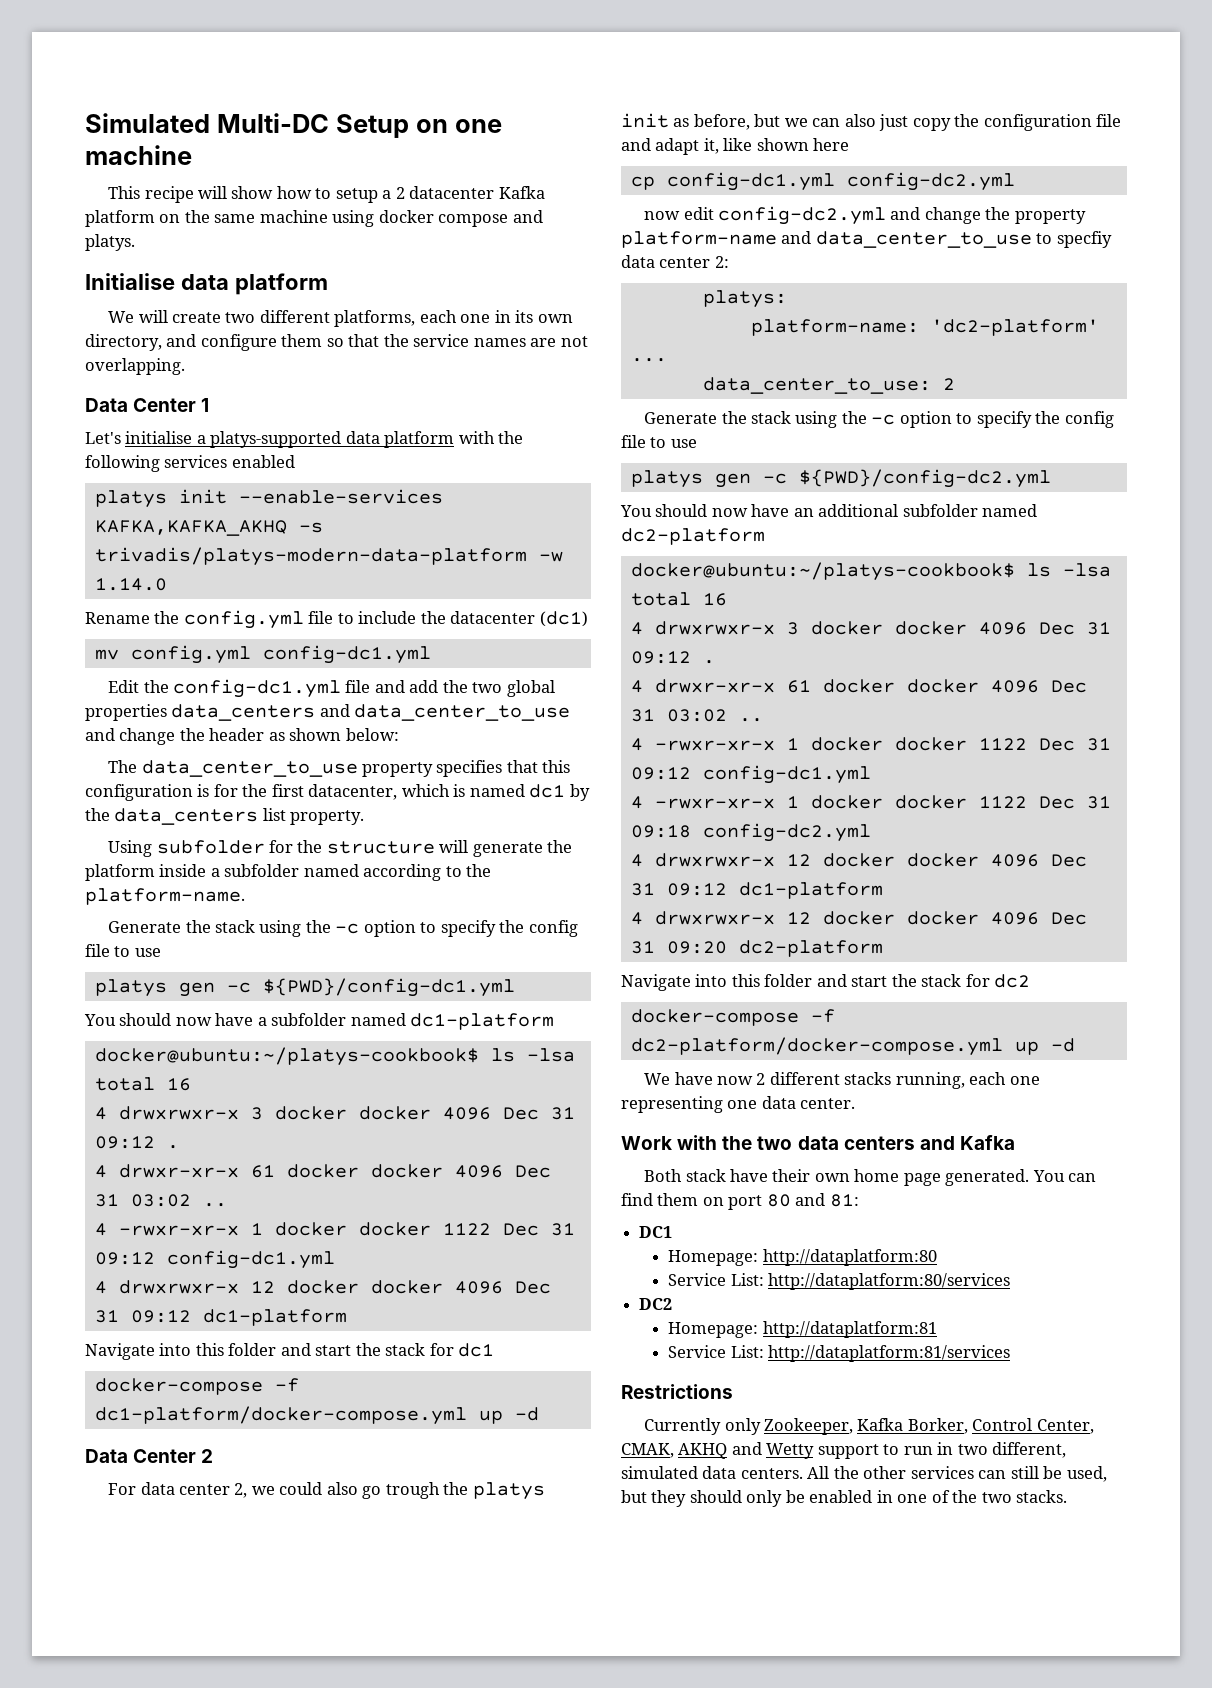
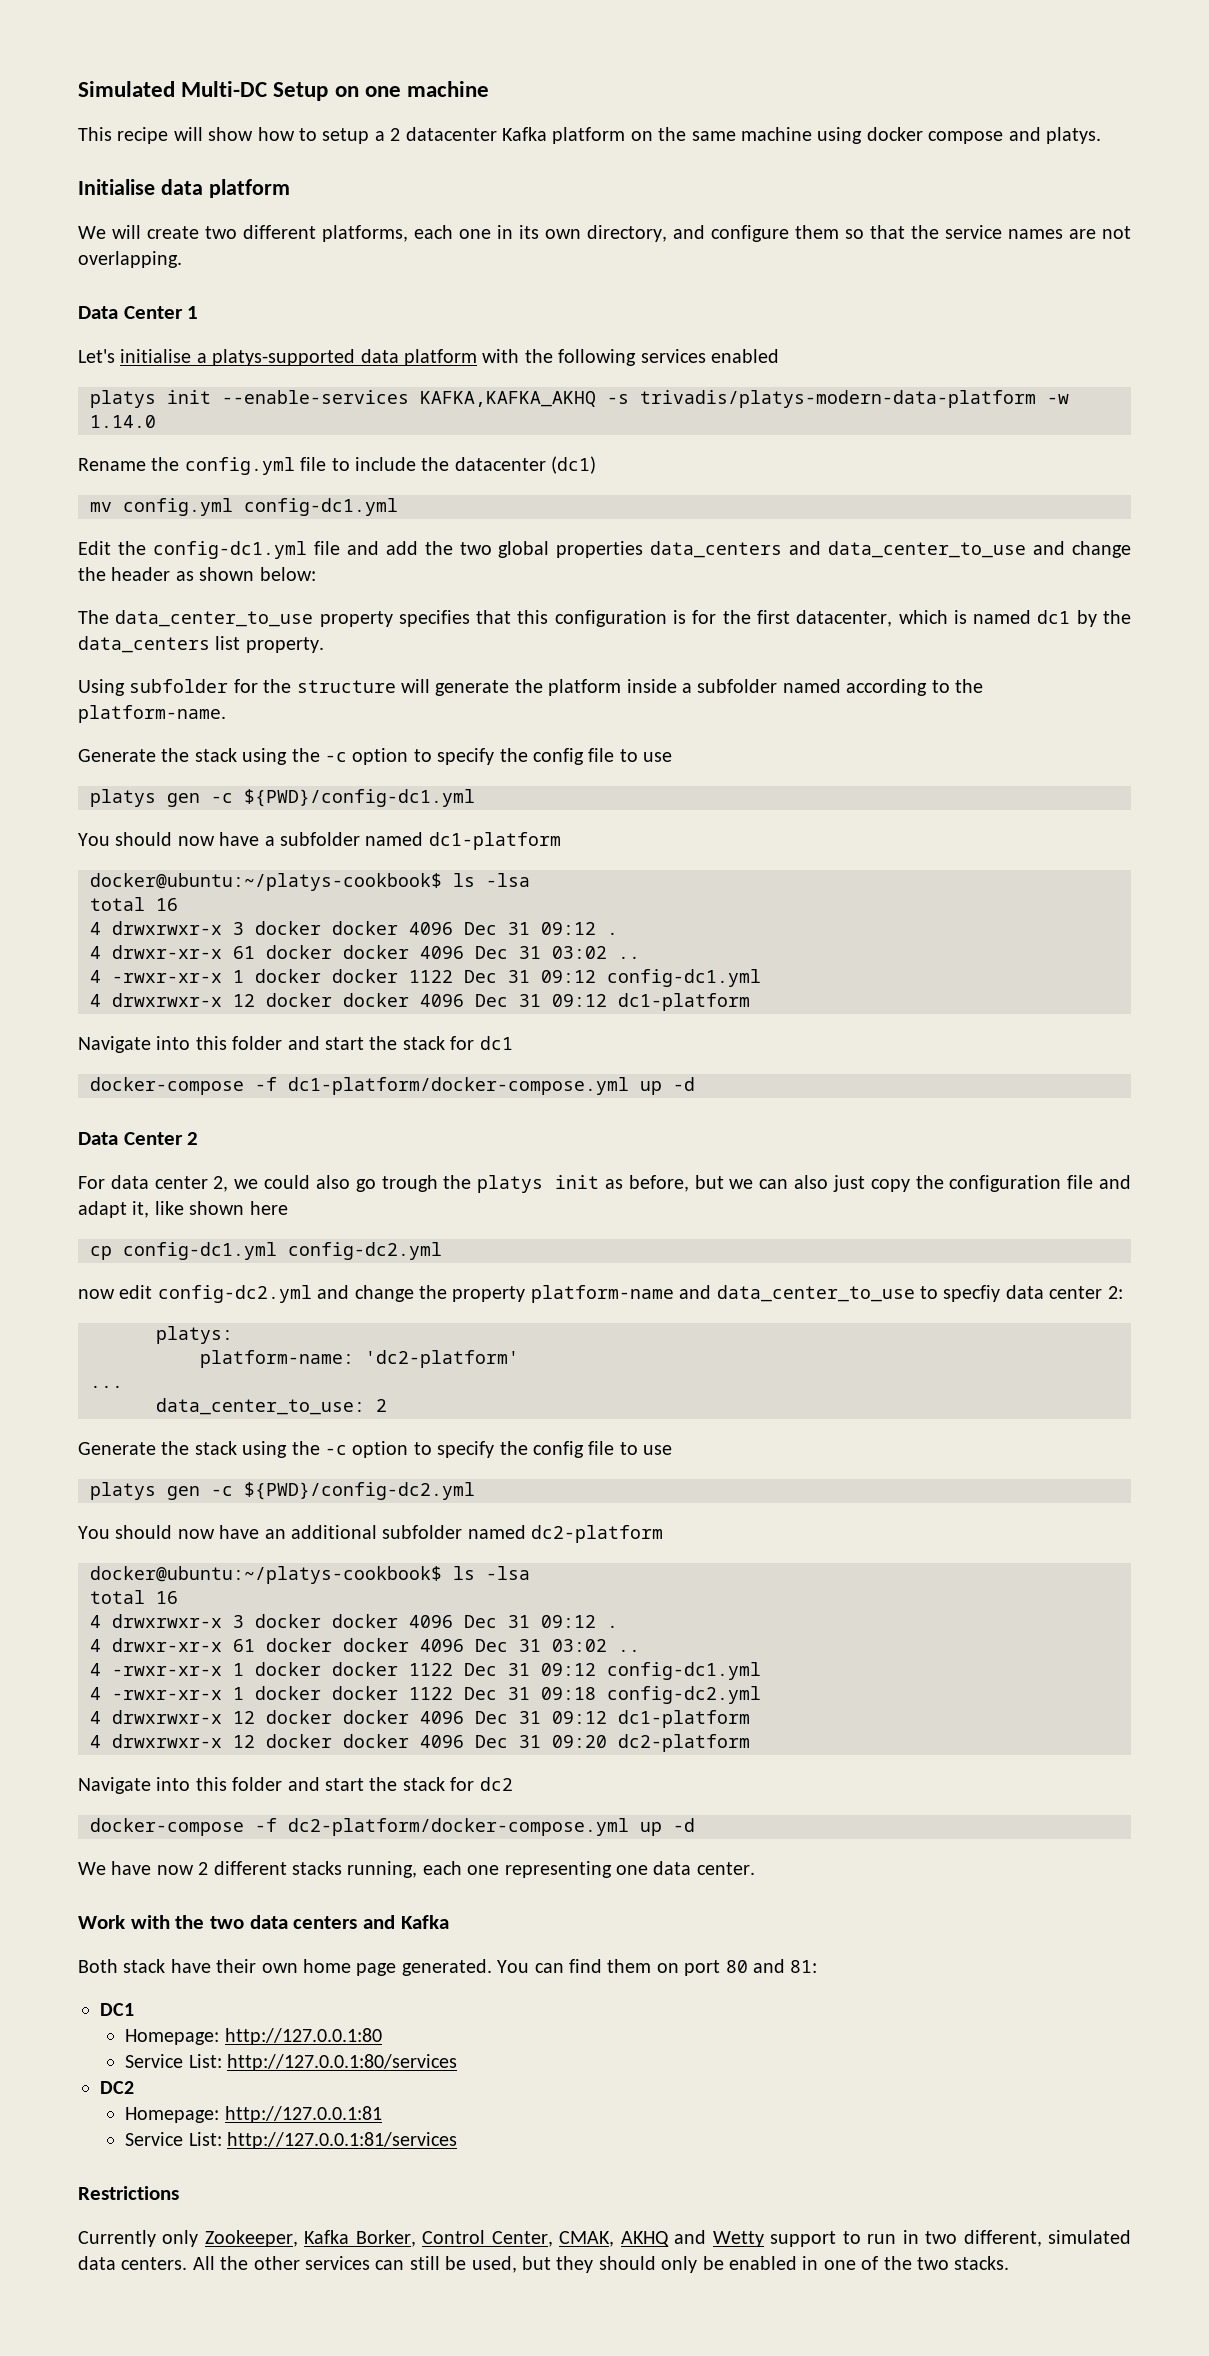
- Homepage: http://dataplatform:80
- Service List: http://dataplatform:80/services
+ Homepage: http://127.0.0.1:80
+ Service List: http://127.0.0.1:80/services
- Homepage: http://dataplatform:81
- Service List: http://dataplatform:81/services
+ Homepage: http://127.0.0.1:81
+ Service List: http://127.0.0.1:81/services

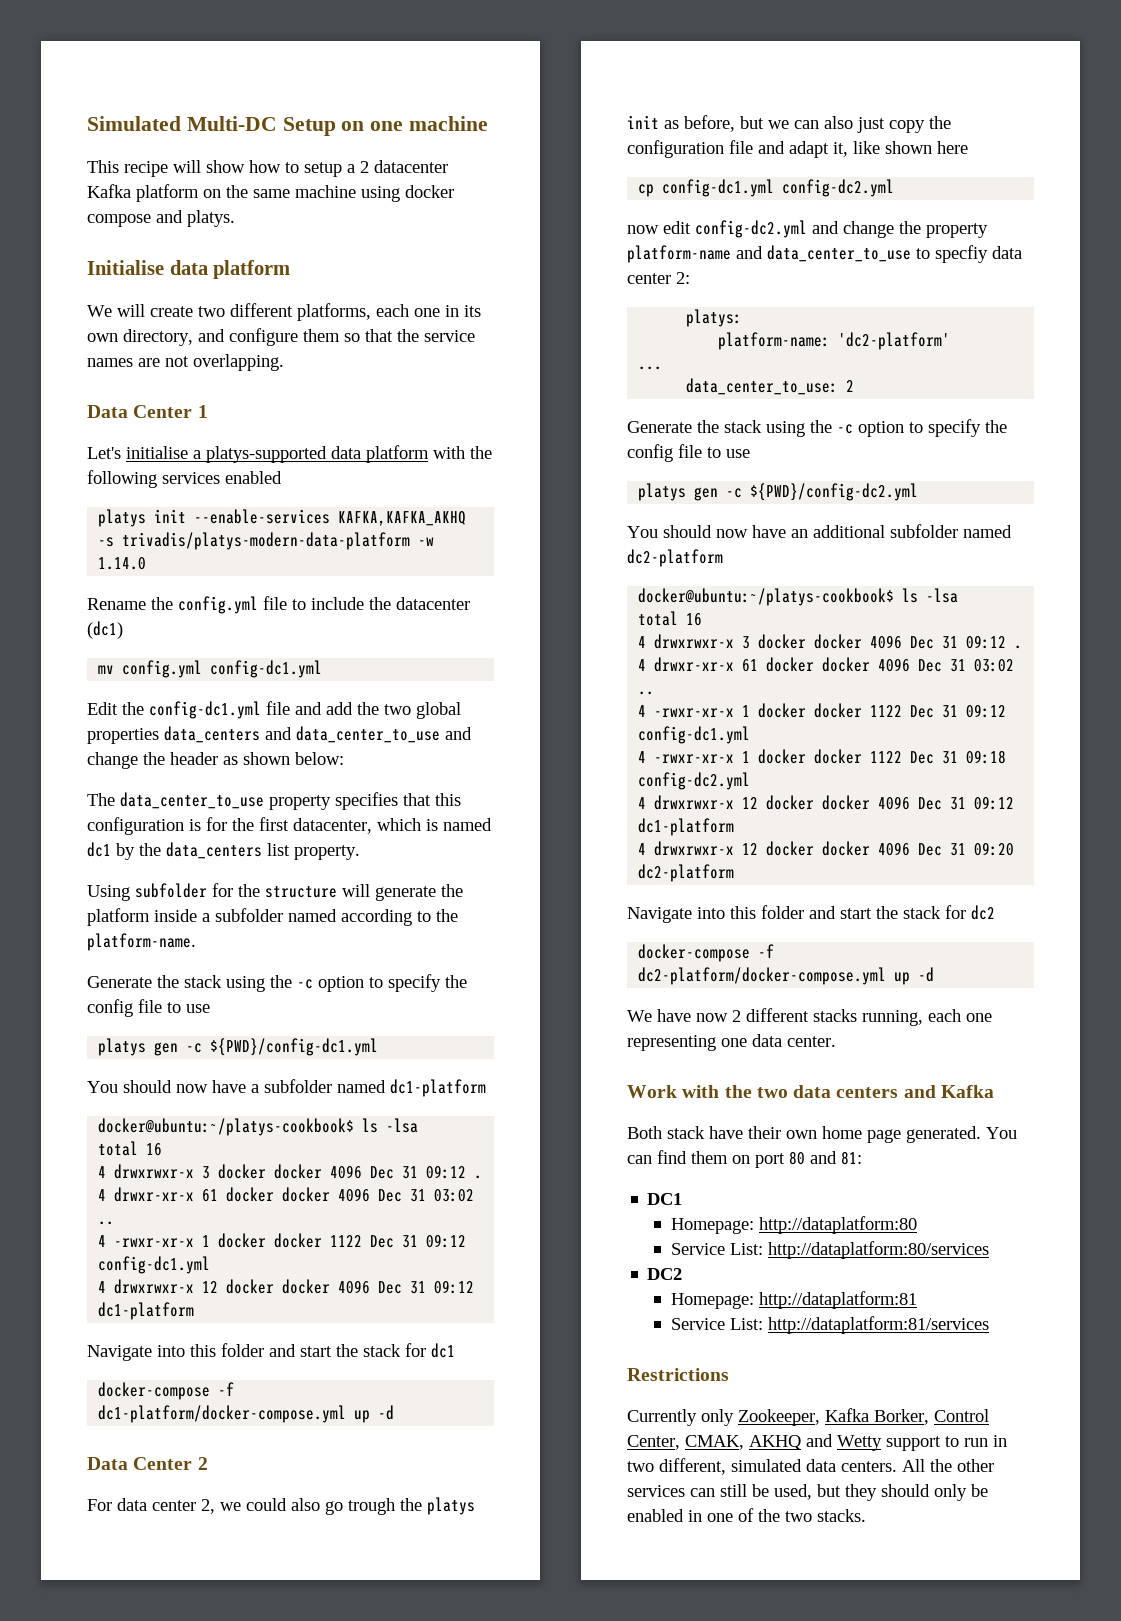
- Homepage: http://127.0.0.1:80
- Service List: http://127.0.0.1:80/services
+ Homepage: http://dataplatform:80
+ Service List: http://dataplatform:80/services
- Homepage: http://127.0.0.1:81
- Service List: http://127.0.0.1:81/services
+ Homepage: http://dataplatform:81
+ Service List: http://dataplatform:81/services

